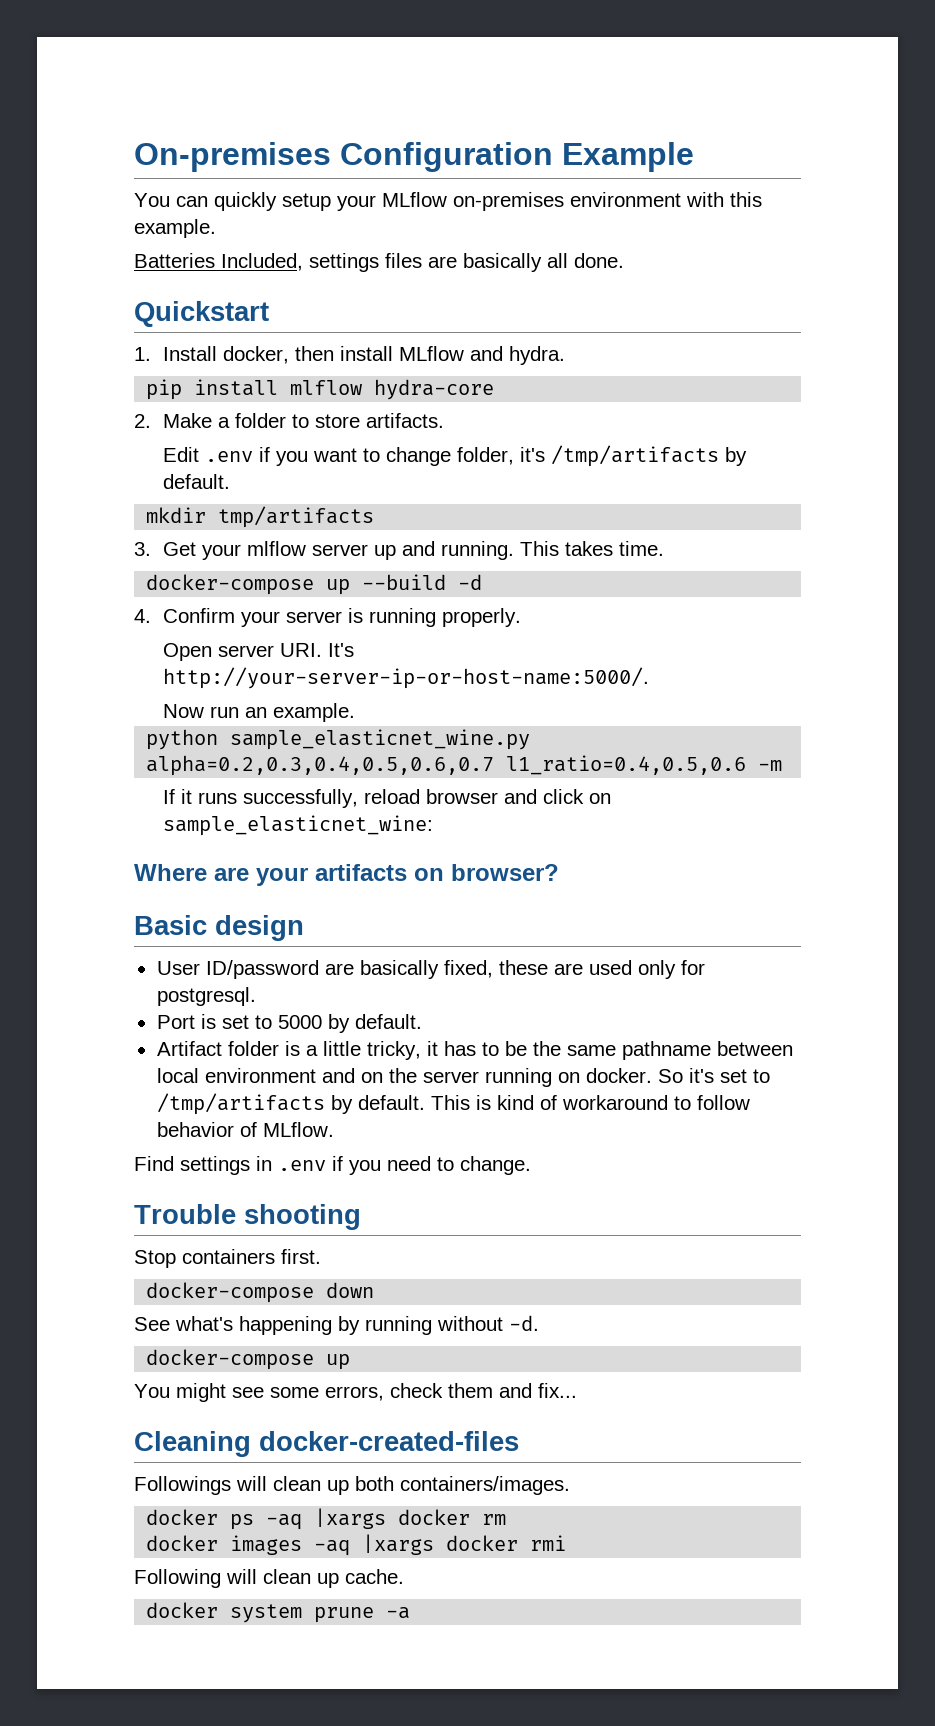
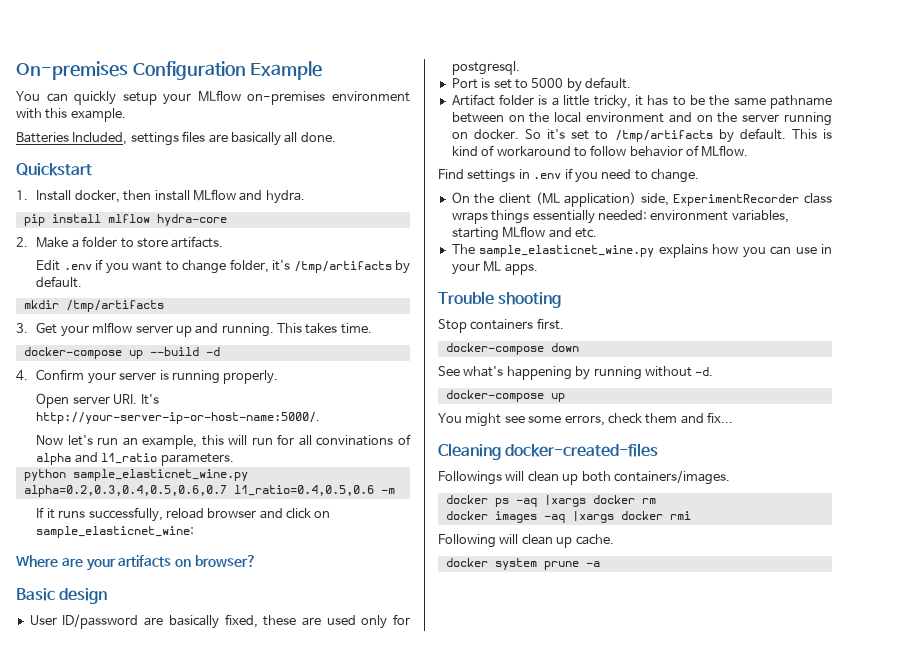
- mkdir tmp/artifacts
+ mkdir /tmp/artifacts
- Now run an example.
+ Now let's run an example, this will run for all convinations of alpha and l1_ratio parameters.
- Artifact folder is a little tricky, it has to be the same pathname between local environment and on the server running on docker.
+ Artifact folder is a little tricky, it has to be the same pathname between on the local environment and on the server running on docker.
+ On the client (ML application) side, ExperimentRecorder class wraps things essentially needed: environment variables, starting MLflow and etc.
+ The sample_elasticnet_wine.py explains how you can use in your ML apps.

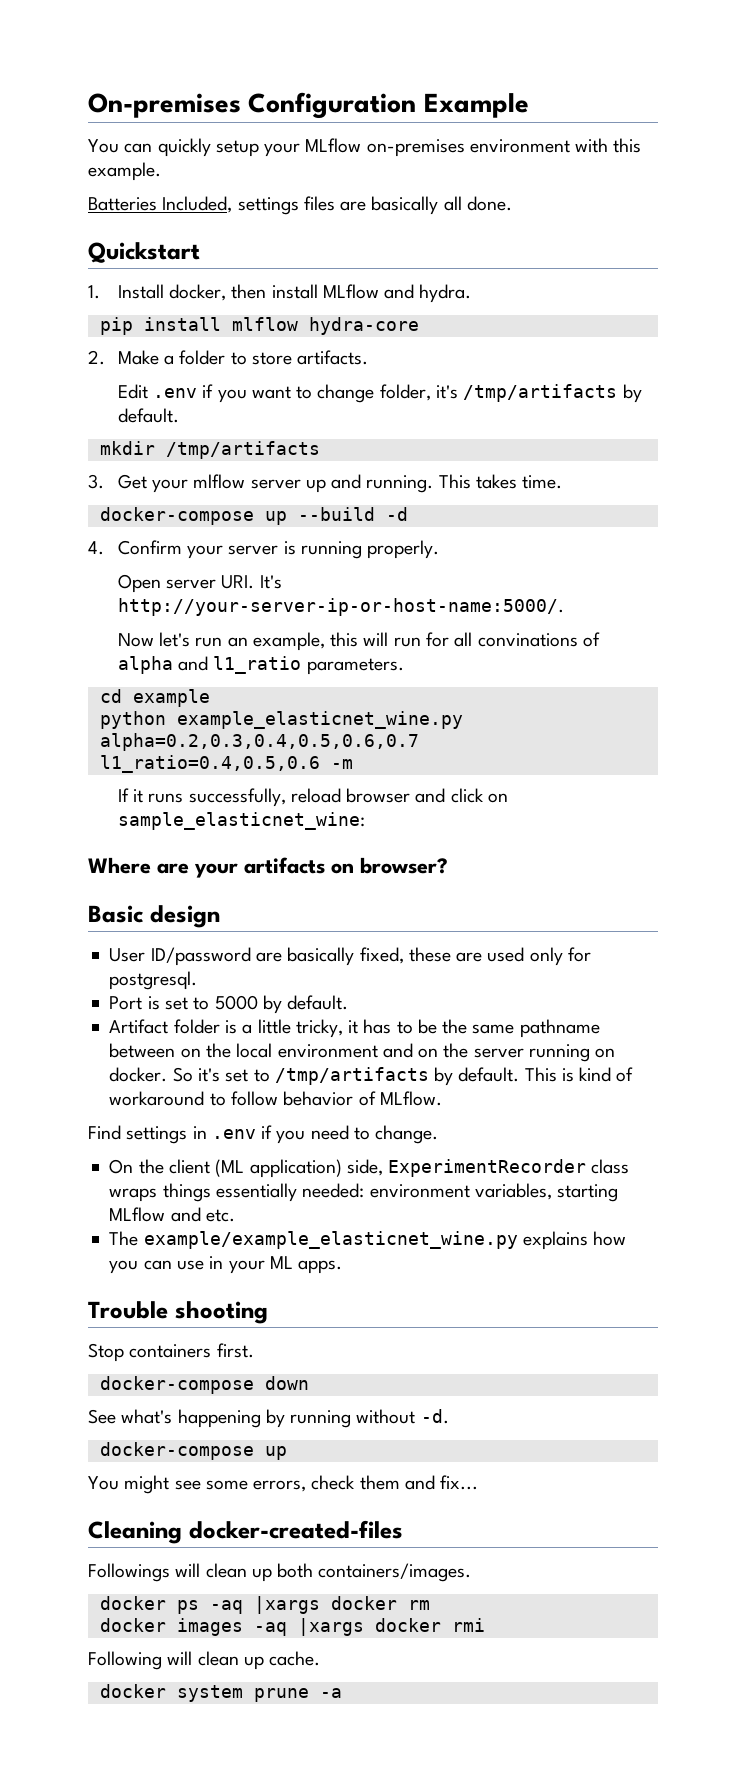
+ cd example
- python sample_elasticnet_wine.py alpha=0.2,0.3,0.4,0.5,0.6,0.7 l1_ratio=0.4,0.5,0.6 -m
+ python example_elasticnet_wine.py alpha=0.2,0.3,0.4,0.5,0.6,0.7 l1_ratio=0.4,0.5,0.6 -m
- The sample_elasticnet_wine.py explains how you can use in your ML apps.
+ The example/example_elasticnet_wine.py explains how you can use in your ML apps.

